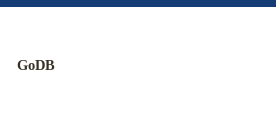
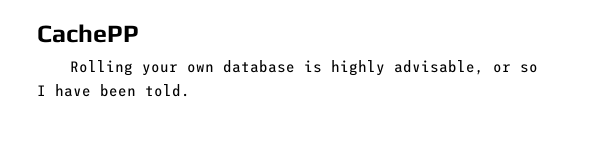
- GoDB
+ CachePP
+ Rolling your own database is highly advisable, or so I have been told.

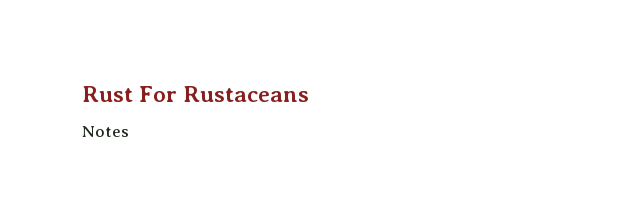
- CachePP
- Rolling your own database is highly advisable, or so I have been told.
+ Rust For Rustaceans
+ Notes

